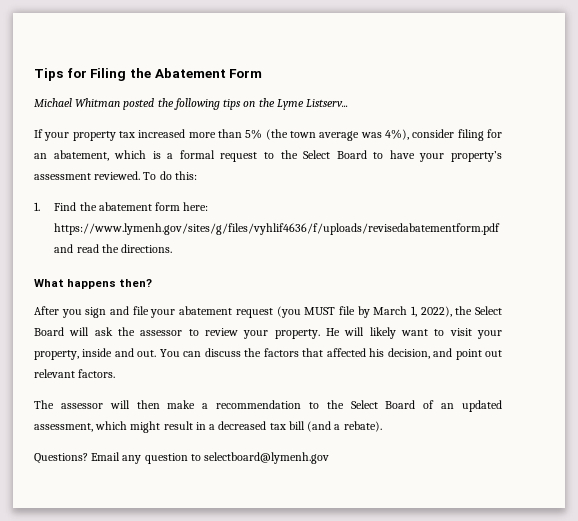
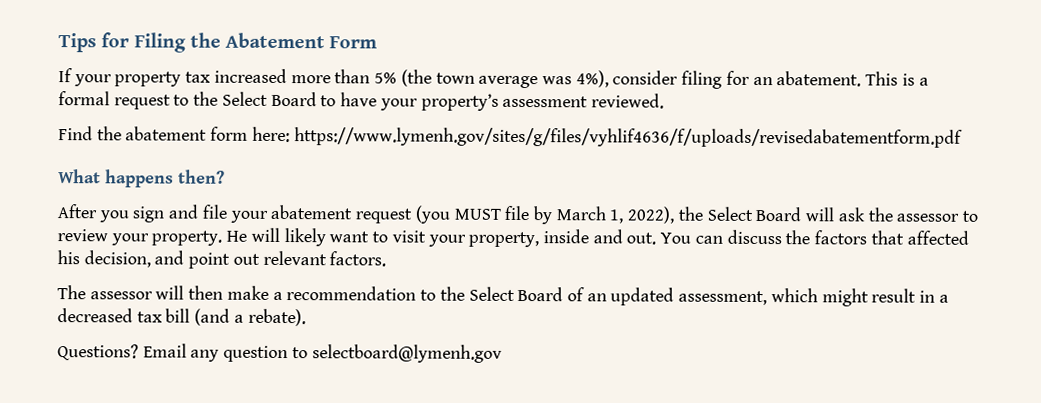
- Michael Whitman posted the following tips on the Lyme Listserv...
- If your property tax increased more than 5% (the town average was 4%), consider filing for an abatement, which is a formal request to the Select Board to have your property’s assessment reviewed. To do this:
- 1. Find the abatement form here: https://www.lymenh.gov/sites/g/files/vyhlif4636/f/uploads/revisedabatementform.pdf and read the directions.
+ If your property tax increased more than 5% (the town average was 4%), consider filing for an abatement. This is a formal request to the Select Board to have your property’s assessment reviewed.
+ Find the abatement form here: https://www.lymenh.gov/sites/g/files/vyhlif4636/f/uploads/revisedabatementform.pdf

